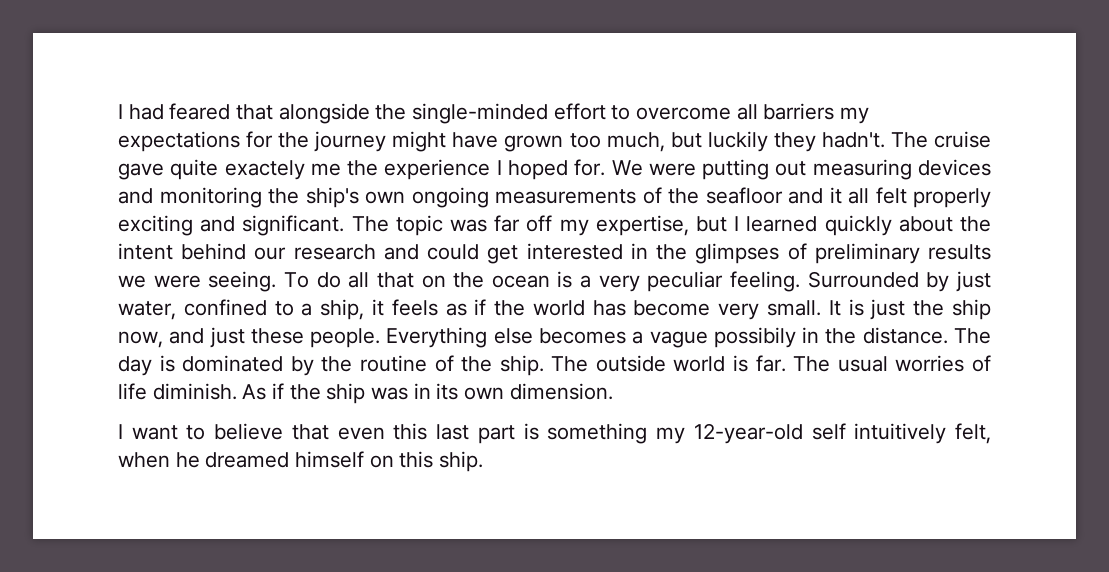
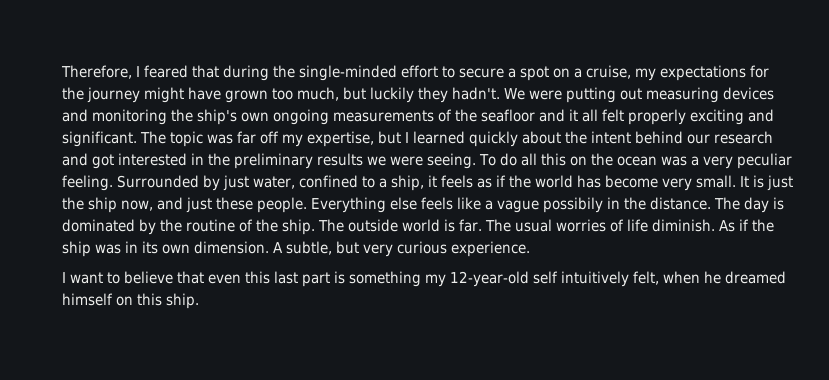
- I had feared that alongside the single-minded effort to overcome all barriers my expectations for the journey might have grown too much, but luckily they hadn't.
+ Therefore, I feared that during the single-minded effort to secure a spot on a cruise, my expectations for the journey might have grown too much, but luckily they hadn't.
- The cruise gave quite exactely me the experience I hoped for.
- The topic was far off my expertise, but I learned quickly about the intent behind our research and could get interested in the glimpses of preliminary results we were seeing.
+ The topic was far off my expertise, but I learned quickly about the intent behind our research and got interested in the preliminary results we were seeing.
- To do all that on the ocean is a very peculiar feeling.
+ To do all this on the ocean was a very peculiar feeling.
- Everything else becomes a vague possibily in the distance.
+ Everything else feels like a vague possibily in the distance.
+ A subtle, but very curious experience.

